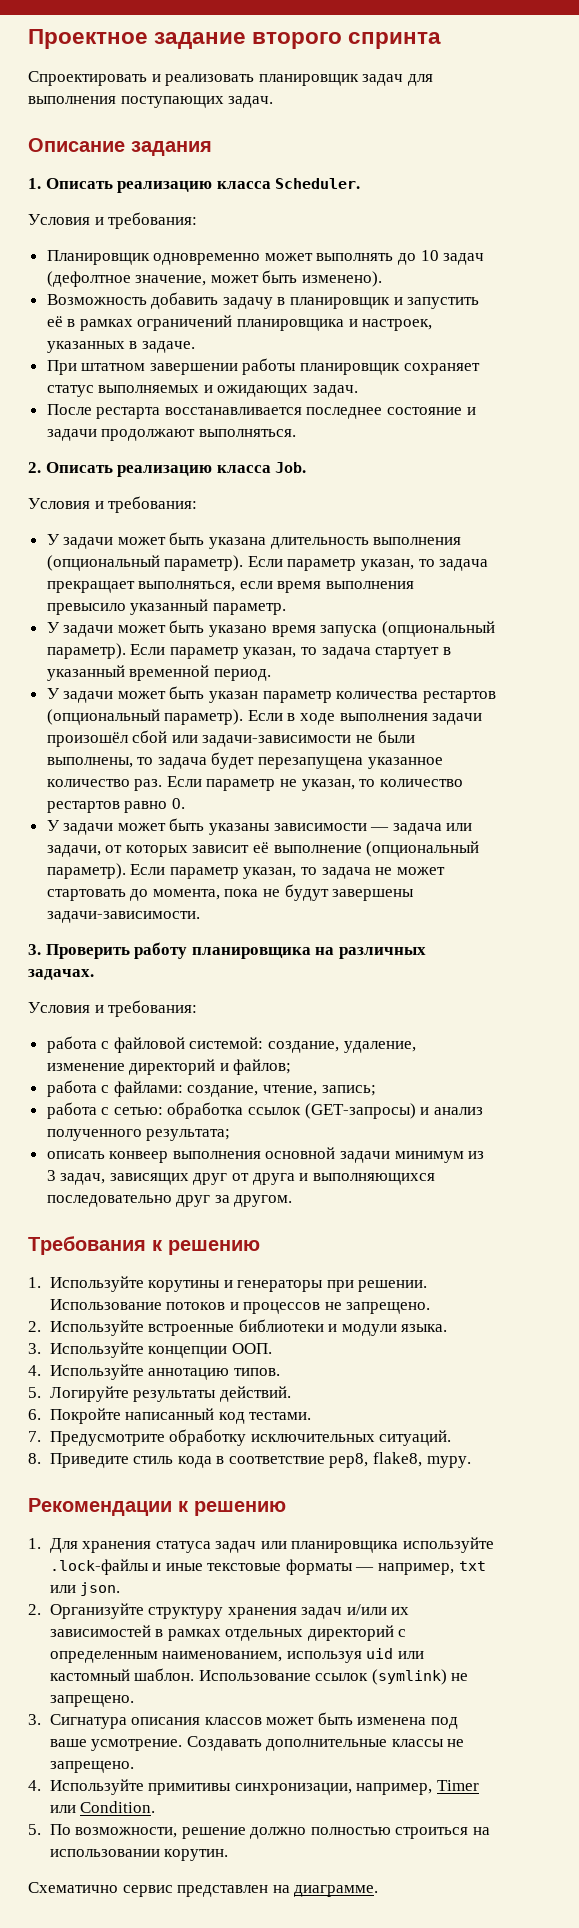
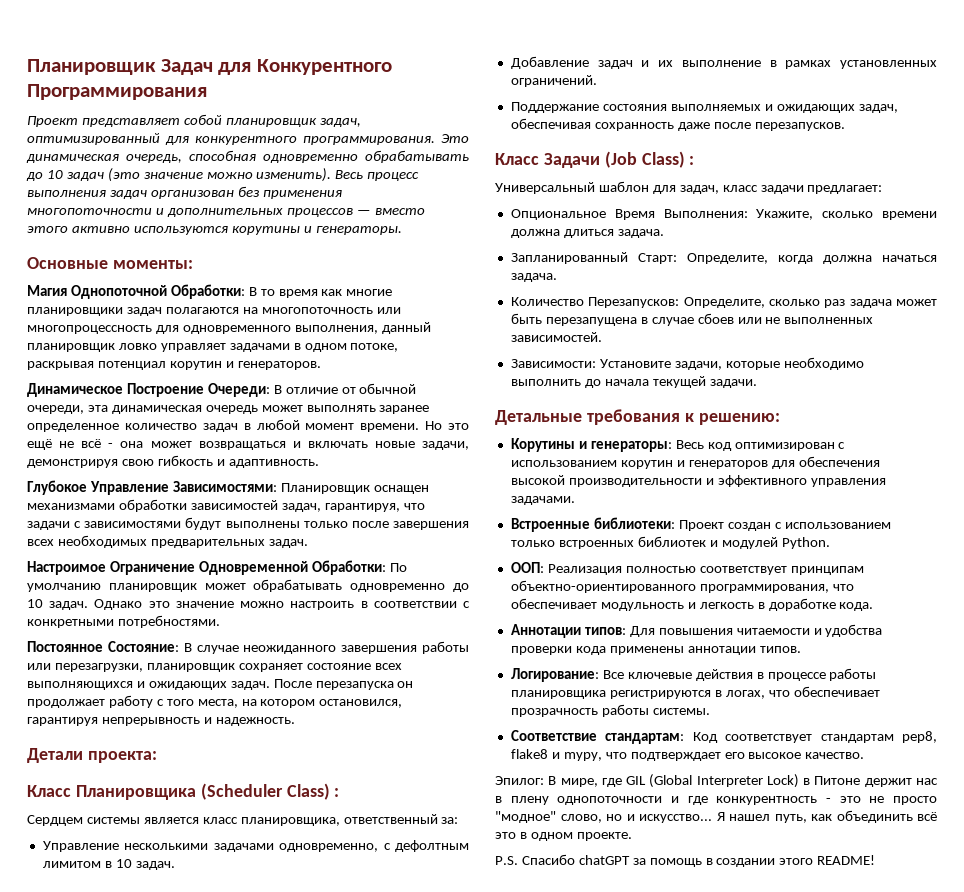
- Проектное задание второго спринта
- Спроектировать и реализовать планировщик задач для выполнения поступающих задач.
- Описание задания
- 1. Описать реализацию класса Scheduler.
- Условия и требования:
- Планировщик одновременно может выполнять до 10 задач (дефолтное значение, может быть изменено).
- Возможность добавить задачу в планировщик и запустить её в рамках ограничений планировщика и настроек, указанных в задаче.
- При штатном завершении работы планировщик сохраняет статус выполняемых и ожидающих задач.
- После рестарта восстанавливается последнее состояние и задачи продолжают выполняться.
- 2. Описать реализацию класса Job.
- Условия и требования:
- У задачи может быть указана длительность выполнения (опциональный параметр). Если параметр указан, то задача прекращает выполняться, если время выполнения превысило указанный параметр.
- У задачи может быть указано время запуска (опциональный параметр). Если параметр указан, то задача стартует в указанный временной период.
- У задачи может быть указан параметр количества рестартов (опциональный параметр). Если в ходе выполнения задачи произошёл сбой или задачи-зависимости не были выполнены, то задача будет перезапущена указанное количество раз. Если параметр не указан, то количество рестартов равно 0.
- У задачи может быть указаны зависимости — задача или задачи, от которых зависит её выполнение (опциональный параметр). Если параметр указан, то задача не может стартовать до момента, пока не будут завершены задачи-зависимости.
- 3. Проверить работу планировщика на различных задачах.
- Условия и требования:
- работа с файловой системой: создание, удаление, изменение директорий и файлов;
- работа с файлами: создание, чтение, запись;
- работа с сетью: обработка ссылок (GET-запросы) и анализ полученного результата;
- описать конвеер выполнения основной задачи минимум из 3 задач, зависящих друг от друга и выполняющихся последовательно друг за другом.
- Требования к решению
- 1. Используйте корутины и генераторы при решении. Использование потоков и процессов не запрещено.
- 2. Используйте встроенные библиотеки и модули языка.
- 3. Используйте концепции ООП.
- 4. Используйте аннотацию типов.
- 5. Логируйте результаты действий.
- 6. Покройте написанный код тестами.
- 7. Предусмотрите обработку исключительных ситуаций.
- 8. Приведите стиль кода в соответствие pep8, flake8, mypy.
- Рекомендации к решению
- 1. Для хранения статуса задач или планировщика используйте .lock-файлы и иные текстовые форматы — например, txt или json.
- 2. Организуйте структуру хранения задач и/или их зависимостей в рамках отдельных директорий с определенным наименованием, используя uid или кастомный шаблон. Использование ссылок (symlink) не запрещено.
- 3. Сигнатура описания классов может быть изменена под ваше усмотрение. Создавать дополнительные классы не запрещено.
- 4. Используйте примитивы синхронизации, например, Timer или Condition.
- 5. По возможности, решение должно полностью строиться на использовании корутин.
- Схематично сервис представлен на диаграмме.
+ Планировщик Задач для Конкурентного Программирования
+ Проект представляет собой планировщик задач, оптимизированный для конкурентного программирования. Это динамическая очередь, способная одновременно обрабатывать до 10 задач (это значение можно изменить). Весь процесс выполнения задач организован без применения многопоточности и дополнительных процессов — вместо этого активно используются корутины и генераторы.
+ Основные моменты:
+ Магия Однопоточной Обработки: В то время как многие планировщики задач полагаются на многопоточность или многопроцессность для одновременного выполнения, данный планировщик ловко управляет задачами в одном потоке, раскрывая потенциал корутин и генераторов.
+ Динамическое Построение Очереди: В отличие от обычной очереди, эта динамическая очередь может выполнять заранее определенное количество задач в любой момент времени. Но это ещё не всё - она может возвращаться и включать новые задачи, демонстрируя свою гибкость и адаптивность.
+ Глубокое Управление Зависимостями: Планировщик оснащен механизмами обработки зависимостей задач, гарантируя, что задачи с зависимостями будут выполнены только после завершения всех необходимых предварительных задач.
+ Настроимое Ограничение Одновременной Обработки: По умолчанию планировщик может обрабатывать одновременно до 10 задач. Однако это значение можно настроить в соответствии с конкретными потребностями.
+ Постоянное Состояние: В случае неожиданного завершения работы или перезагрузки, планировщик сохраняет состояние всех выполняющихся и ожидающих задач. После перезапуска он продолжает работу с того места, на котором остановился, гарантируя непрерывность и надежность.
+ Детали проекта:
+ Класс Планировщика (Scheduler Class) :
+ Сердцем системы является класс планировщика, ответственный за:
+ Управление несколькими задачами одновременно, с дефолтным лимитом в 10 задач.
+ Добавление задач и их выполнение в рамках установленных ограничений.
+ Поддержание состояния выполняемых и ожидающих задач, обеспечивая сохранность даже после перезапусков.
+ Класс Задачи (Job Class) :
+ Универсальный шаблон для задач, класс задачи предлагает:
+ Опциональное Время Выполнения: Укажите, сколько времени должна длиться задача.
+ Запланированный Старт: Определите, когда должна начаться задача.
+ Количество Перезапусков: Определите, сколько раз задача может быть перезапущена в случае сбоев или не выполненных зависимостей.
+ Зависимости: Установите задачи, которые необходимо выполнить до начала текущей задачи.
+ Детальные требования к решению:
+ Корутины и генераторы: Весь код оптимизирован с использованием корутин и генераторов для обеспечения высокой производительности и эффективного управления задачами.
+ Встроенные библиотеки: Проект создан с использованием только встроенных библиотек и модулей Python.
+ ООП: Реализация полностью соответствует принципам объектно-ориентированного программирования, что обеспечивает модульность и легкость в доработке кода.
+ Аннотации типов: Для повышения читаемости и удобства проверки кода применены аннотации типов.
+ Логирование: Все ключевые действия в процессе работы планировщика регистрируются в логах, что обеспечивает прозрачность работы системы.
+ Соответствие стандартам: Код соответствует стандартам pep8, flake8 и mypy, что подтверждает его высокое качество.
+ Эпилог: В мире, где GIL (Global Interpreter Lock) в Питоне держит нас в плену однопоточности и где конкурентность - это не просто "модное" слово, но и искусство... Я нашел путь, как объединить всё это в одном проекте.
+ P.S. Спасибо chatGPT за помощь в создании этого README!

